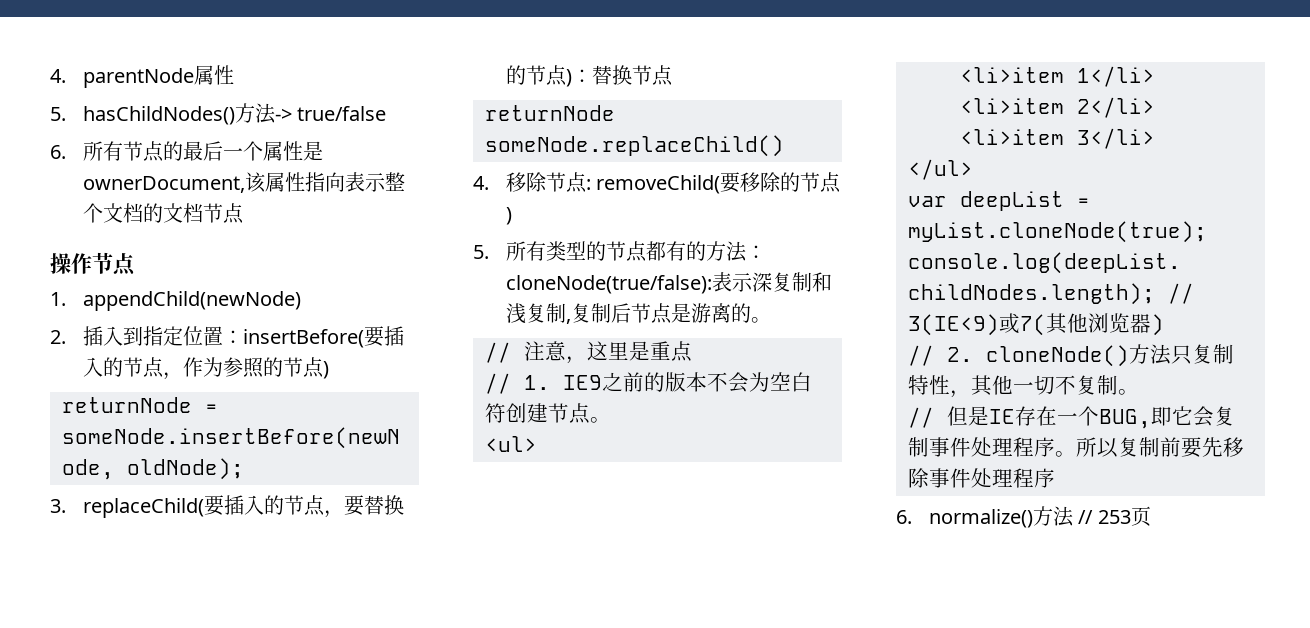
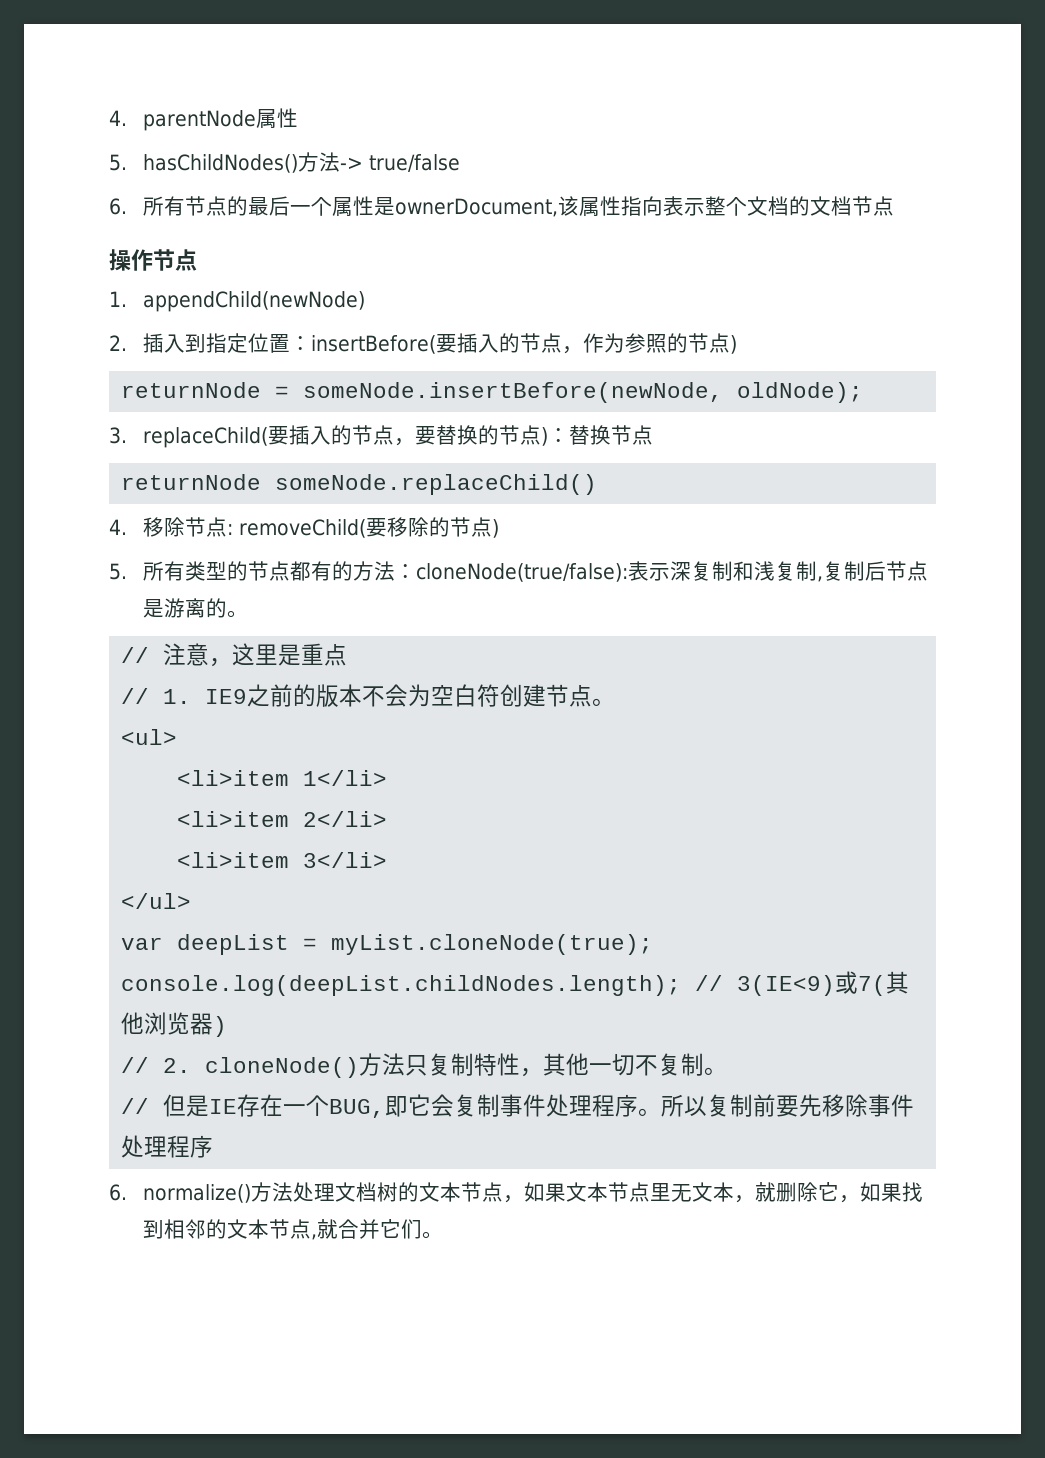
- 6. normalize()方法 // 253页
+ 6. normalize()方法处理文档树的文本节点，如果文本节点里无文本，就删除它，如果找到相邻的文本节点,就合并它们。

